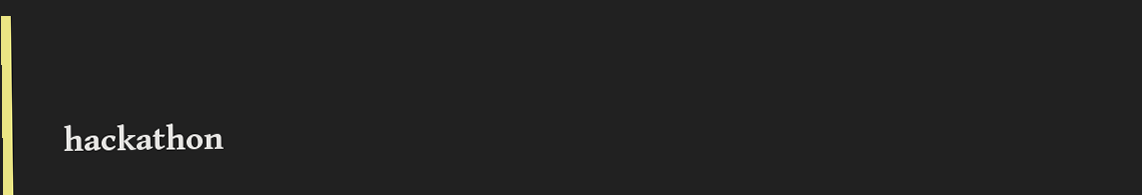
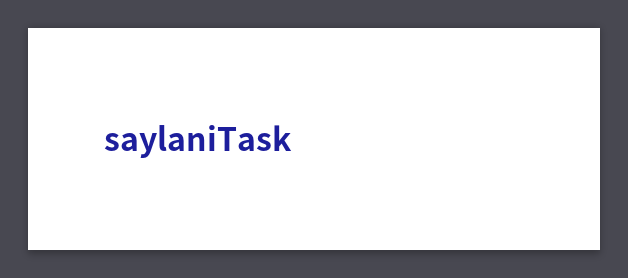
- hackathon
+ saylaniTask

